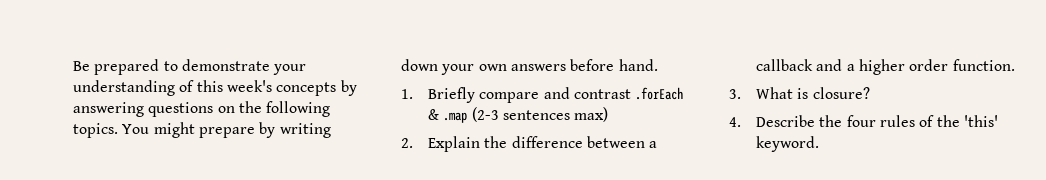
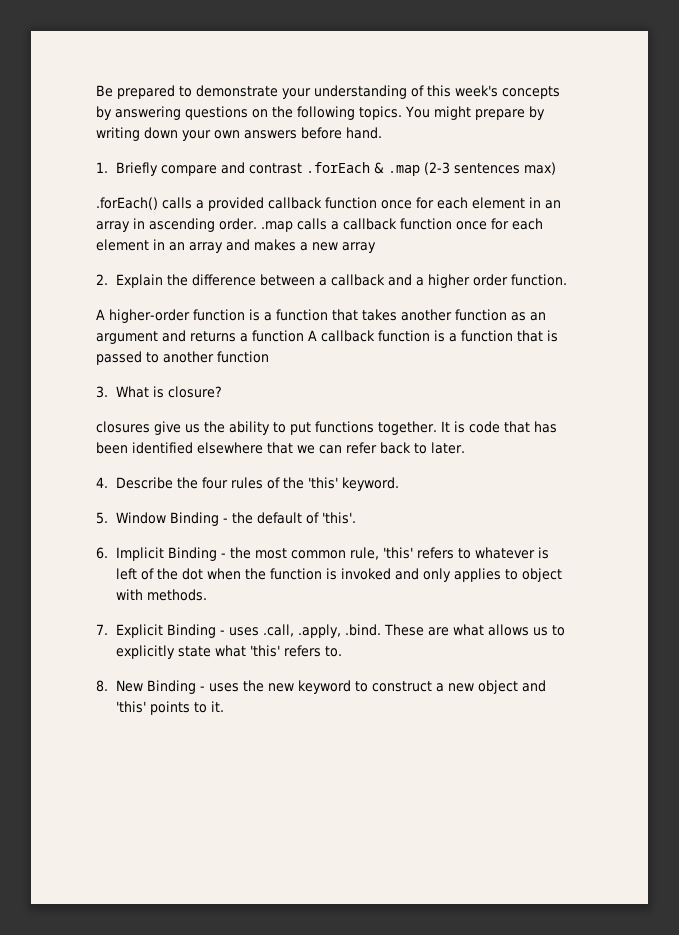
+ .forEach() calls a provided callback function once for each element in an array in ascending order. .map calls a callback function once for each element in an array and makes a new array
+ A higher-order function is a function that takes another function as an argument and returns a function A callback function is a function that is passed to another function
  3. What is closure?
+ closures give us the ability to put functions together. It is code that has been identified elsewhere that we can refer back to later.
+ 5. Window Binding - the default of 'this'.
+ 6. Implicit Binding - the most common rule, 'this' refers to whatever is left of the dot when the function is invoked and only applies to object with methods.
+ 7. Explicit Binding - uses .call, .apply, .bind. These are what allows us to explicitly state what 'this' refers to.
+ 8. New Binding - uses the new keyword to construct a new object and 'this' points to it.

